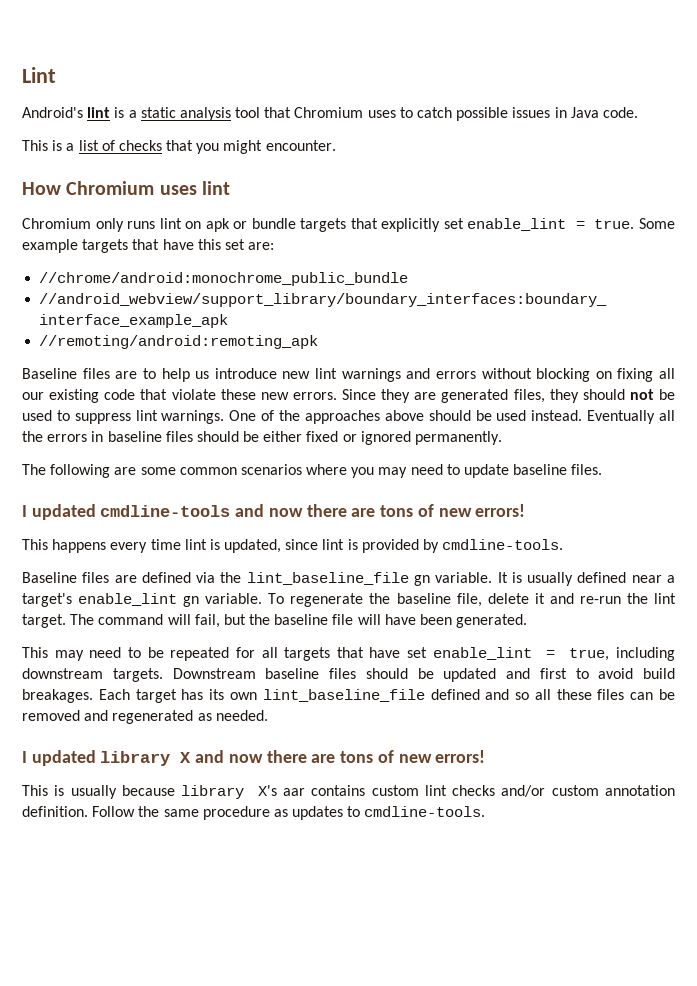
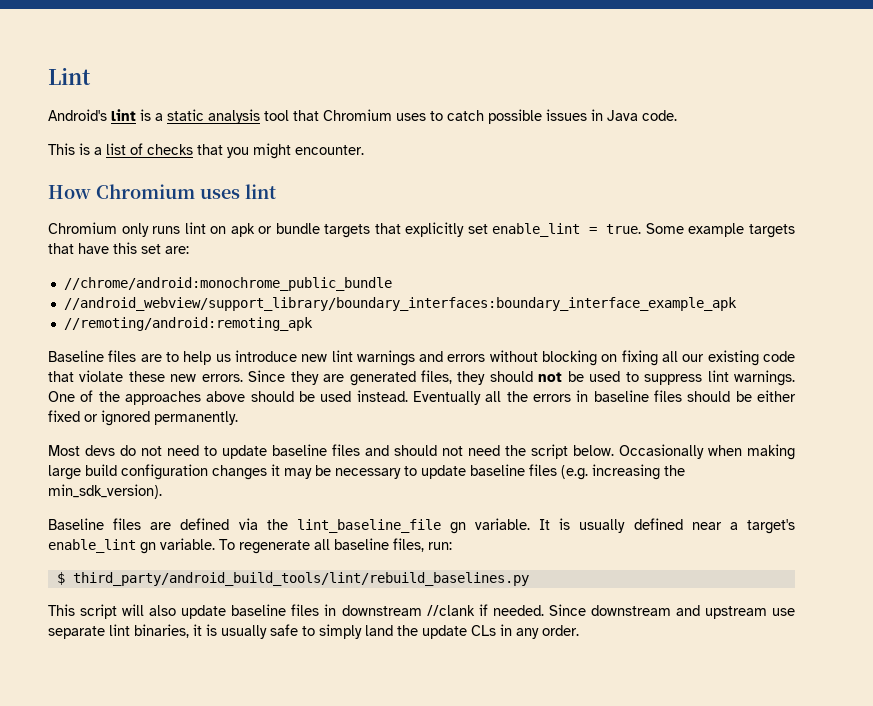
- The following are some common scenarios where you may need to update baseline files.
- I updated cmdline-tools and now there are tons of new errors!
- This happens every time lint is updated, since lint is provided by cmdline-tools.
+ Most devs do not need to update baseline files and should not need the script below. Occasionally when making large build configuration changes it may be necessary to update baseline files (e.g. increasing the min_sdk_version).
- To regenerate the baseline file, delete it and re-run the lint target. The command will fail, but the baseline file will have been generated.
- This may need to be repeated for all targets that have set enable_lint = true, including downstream targets. Downstream baseline files should be updated and first to avoid build breakages. Each target has its own lint_baseline_file defined and so all these files can be removed and regenerated as needed.
- I updated library X and now there are tons of new errors!
- This is usually because library X's aar contains custom lint checks and/or custom annotation definition. Follow the same procedure as updates to cmdline-tools.
+ To regenerate all baseline files, run:
+ $ third_party/android_build_tools/lint/rebuild_baselines.py
+ This script will also update baseline files in downstream //clank if needed. Since downstream and upstream use separate lint binaries, it is usually safe to simply land the update CLs in any order.

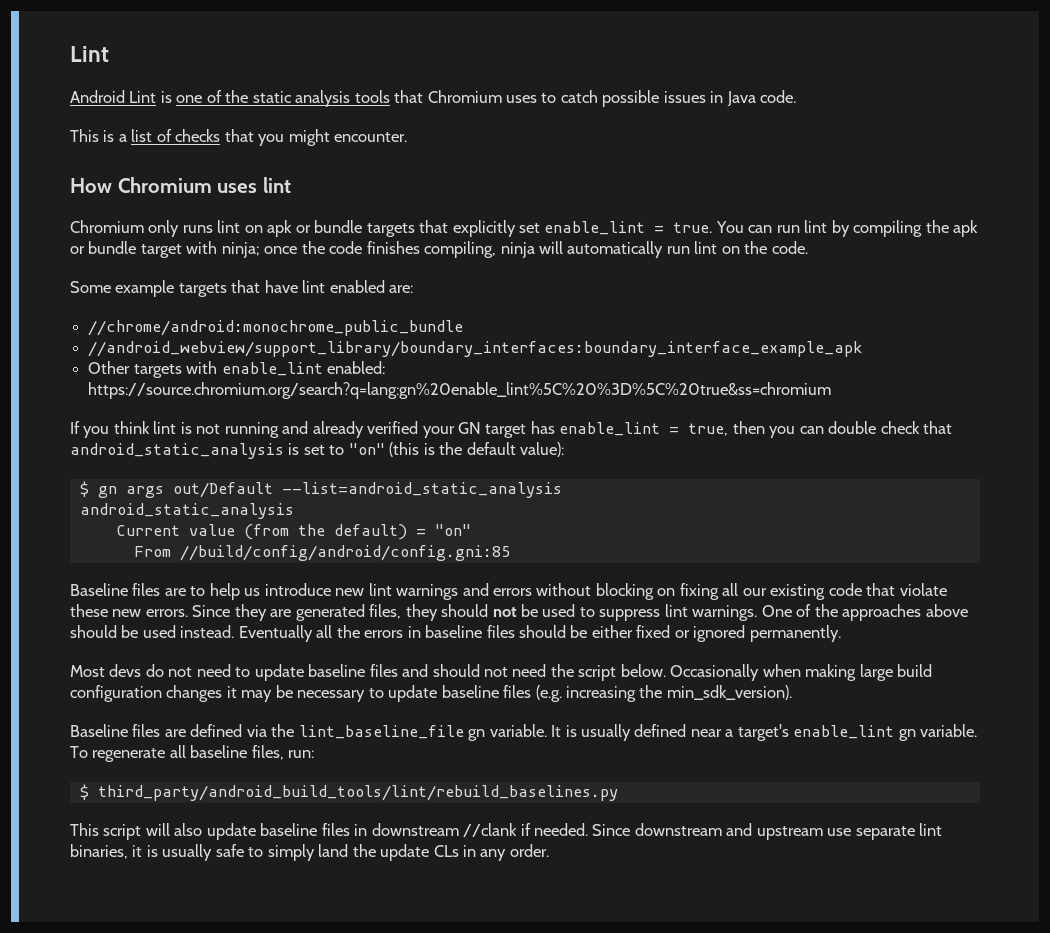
- Android's lint is a static analysis tool that Chromium uses to catch possible issues in Java code.
+ Android Lint is one of the static analysis tools that Chromium uses to catch possible issues in Java code.
- Chromium only runs lint on apk or bundle targets that explicitly set enable_lint = true. Some example targets that have this set are:
+ Chromium only runs lint on apk or bundle targets that explicitly set enable_lint = true. You can run lint by compiling the apk or bundle target with ninja; once the code finishes compiling, ninja will automatically run lint on the code.
+ Some example targets that have lint enabled are:
- //remoting/android:remoting_apk
+ Other targets with enable_lint enabled: https://source.chromium.org/search?q=lang:gn%20enable_lint%5C%20%3D%5C%20true&ss=chromium
+ If you think lint is not running and already verified your GN target has enable_lint = true, then you can double check that android_static_analysis is set to "on" (this is the default value):
+ $ gn args out/Default --list=android_static_analysis
+ android_static_analysis
+ Current value (from the default) = "on"
+ From //build/config/android/config.gni:85

